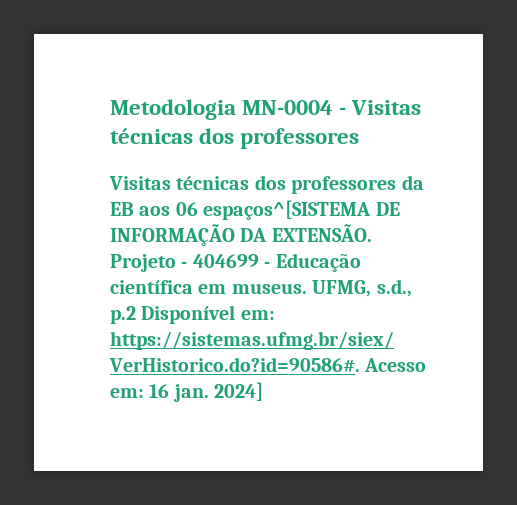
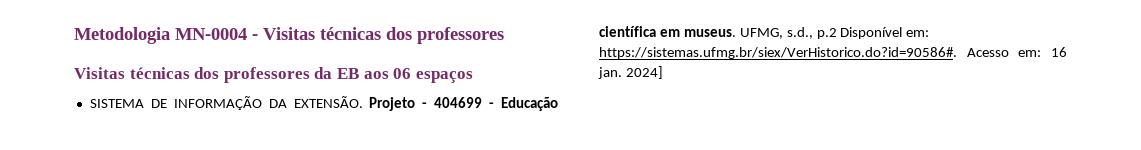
- Visitas técnicas dos professores da EB aos 06 espaços^[SISTEMA DE INFORMAÇÃO DA EXTENSÃO.
+ Visitas técnicas dos professores da EB aos 06 espaços
+ SISTEMA DE INFORMAÇÃO DA EXTENSÃO.

